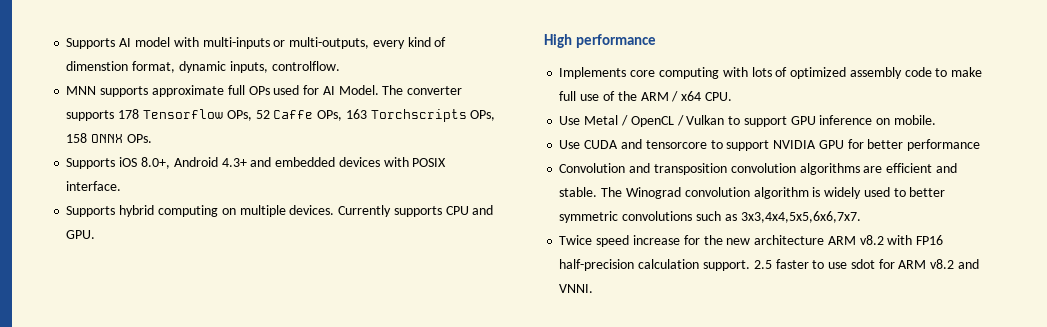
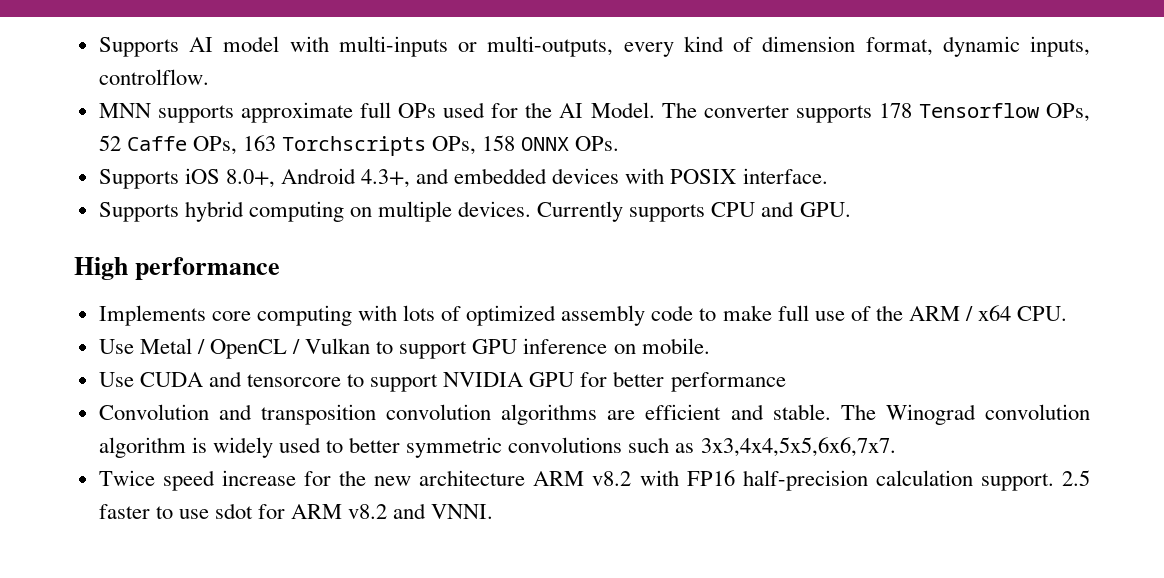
- Supports AI model with multi-inputs or multi-outputs, every kind of dimenstion format, dynamic inputs, controlflow.
+ Supports AI model with multi-inputs or multi-outputs, every kind of dimension format, dynamic inputs, controlflow.
- MNN supports approximate full OPs used for AI Model.
+ MNN supports approximate full OPs used for the AI Model.
- Supports iOS 8.0+, Android 4.3+ and embedded devices with POSIX interface.
+ Supports iOS 8.0+, Android 4.3+, and embedded devices with POSIX interface.

